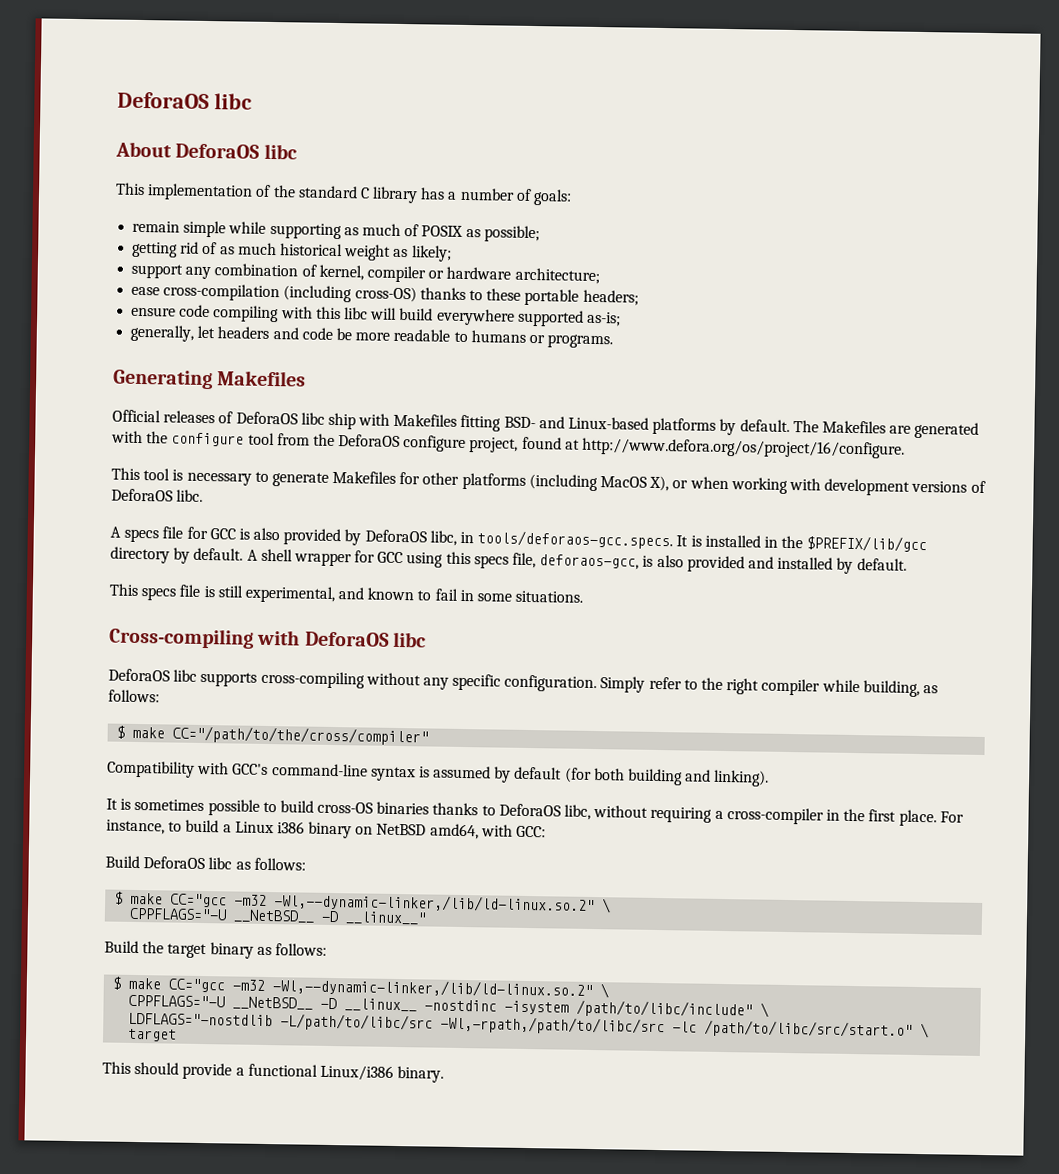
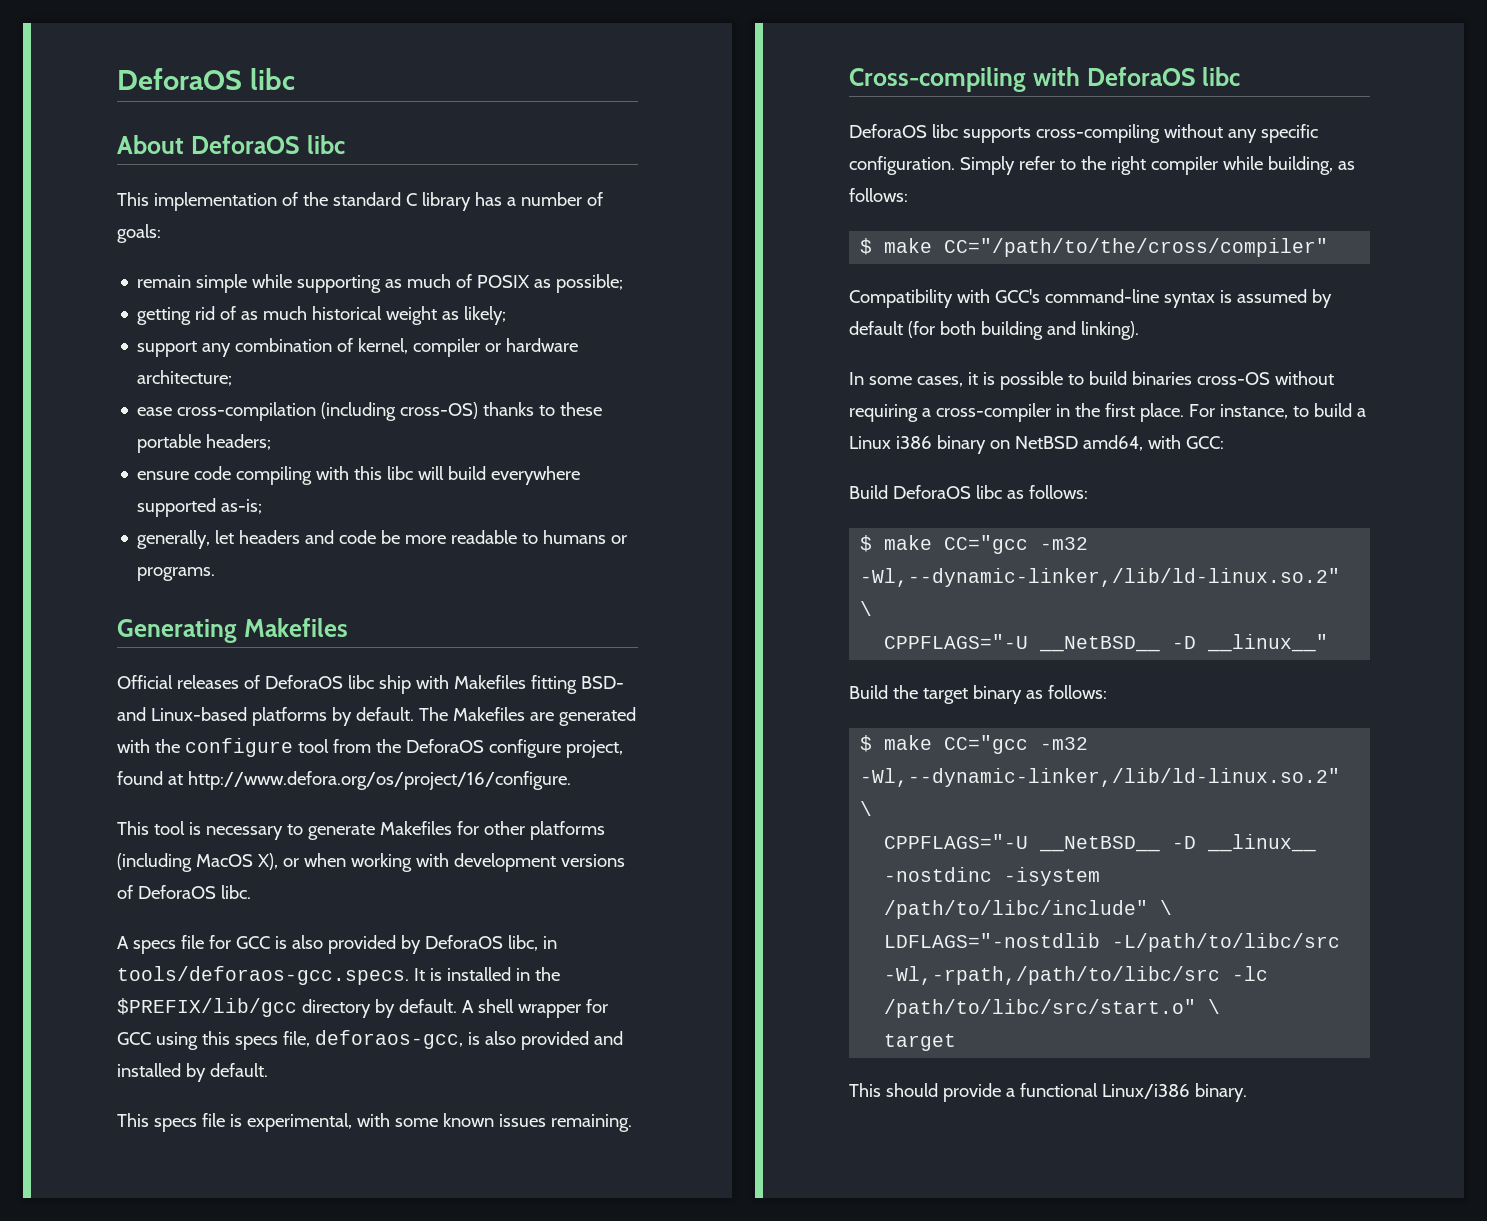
- This specs file is still experimental, and known to fail in some situations.
+ This specs file is experimental, with some known issues remaining.
- It is sometimes possible to build cross-OS binaries thanks to DeforaOS libc, without requiring a cross-compiler in the first place.
+ In some cases, it is possible to build binaries cross-OS without requiring a cross-compiler in the first place.

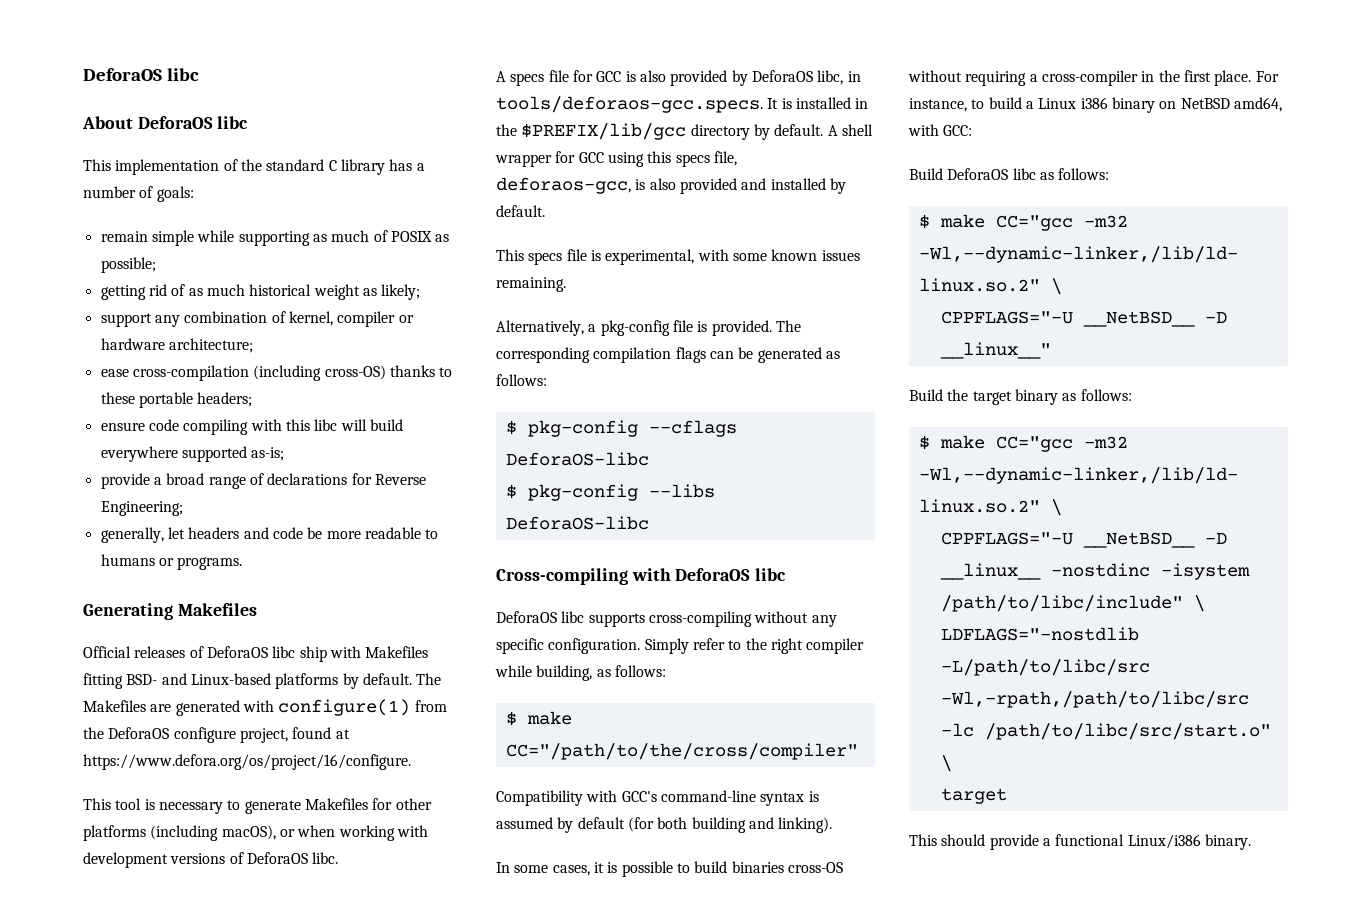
+ provide a broad range of declarations for Reverse Engineering;
- The Makefiles are generated with the configure tool from the DeforaOS configure project, found at http://www.defora.org/os/project/16/configure.
+ The Makefiles are generated with configure(1) from the DeforaOS configure project, found at https://www.defora.org/os/project/16/configure.
- This tool is necessary to generate Makefiles for other platforms (including MacOS X), or when working with development versions of DeforaOS libc.
+ This tool is necessary to generate Makefiles for other platforms (including macOS), or when working with development versions of DeforaOS libc.
+ Alternatively, a pkg-config file is provided. The corresponding compilation flags can be generated as follows:
+ $ pkg-config --cflags DeforaOS-libc
+ $ pkg-config --libs DeforaOS-libc

